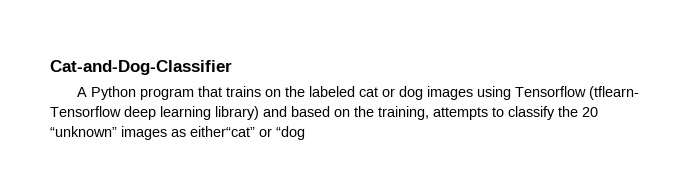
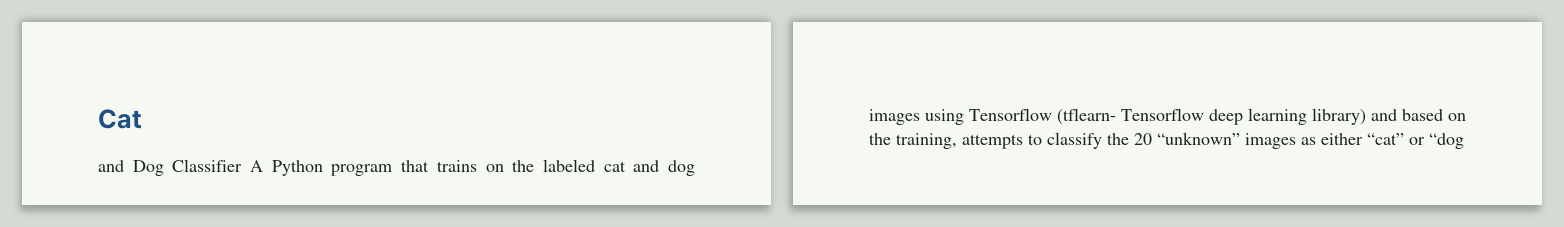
- Cat-and-Dog-Classifier
- A Python program that trains on the labeled cat or dog images using Tensorflow (tflearn- Tensorflow deep learning library) and based on the training, attempts to classify the 20 “unknown” images as either“cat” or “dog
+ Cat
+ and Dog Classifier A Python program that trains on the labeled cat and dog images using Tensorflow (tflearn- Tensorflow deep learning library) and based on the training, attempts to classify the 20 “unknown” images as either “cat” or “dog

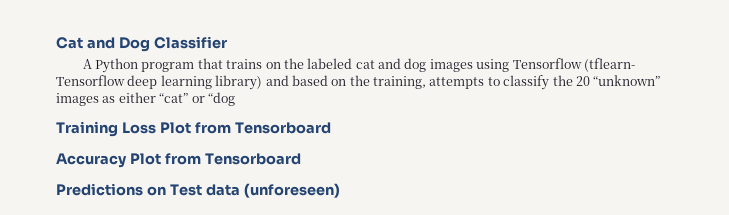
- Cat
- and Dog Classifier A Python program that trains on the labeled cat and dog images using Tensorflow (tflearn- Tensorflow deep learning library) and based on the training, attempts to classify the 20 “unknown” images as either “cat” or “dog
+ Cat and Dog Classifier
+ A Python program that trains on the labeled cat and dog images using Tensorflow (tflearn- Tensorflow deep learning library) and based on the training, attempts to classify the 20 “unknown” images as either “cat” or “dog
+ Training Loss Plot from Tensorboard
+ Accuracy Plot from Tensorboard
+ Predictions on Test data (unforeseen)

